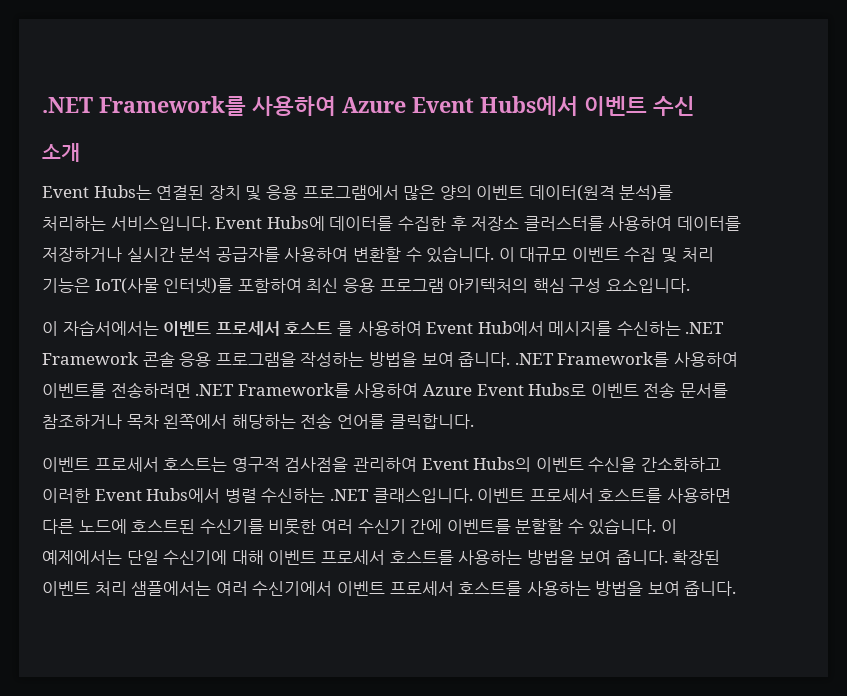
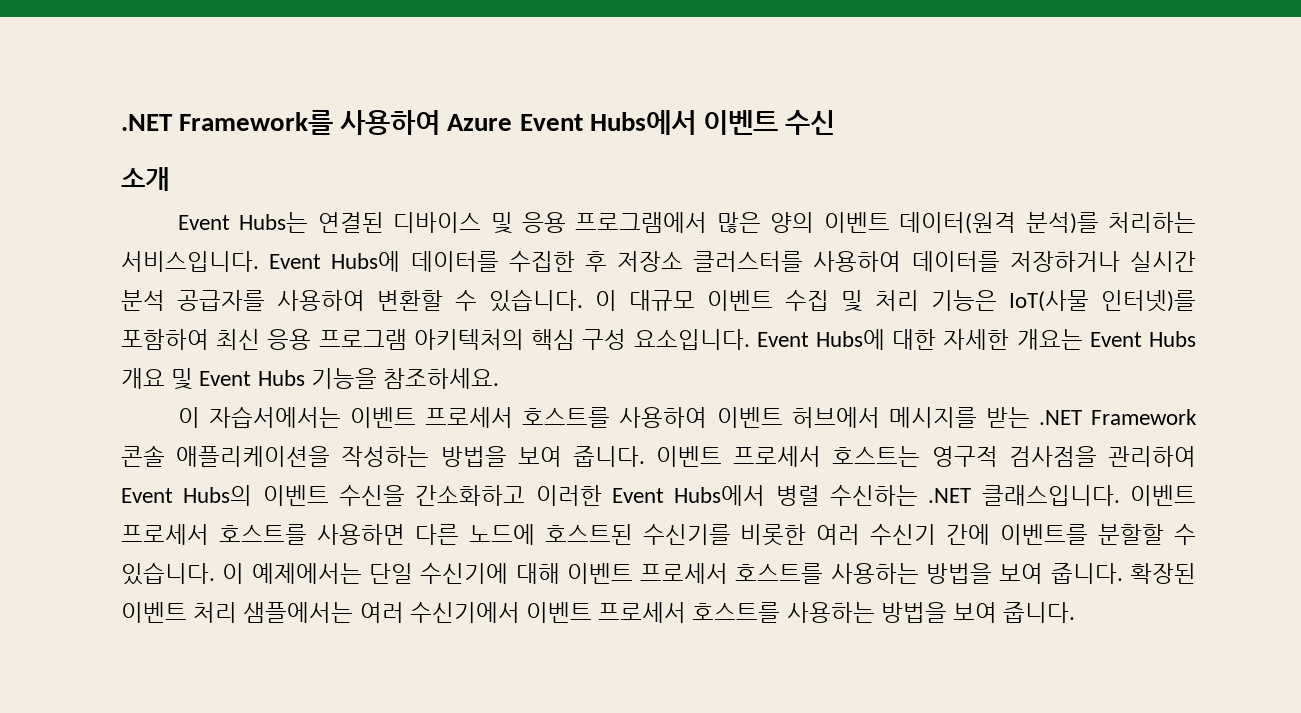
- Event Hubs는 연결된 장치 및 응용 프로그램에서 많은 양의 이벤트 데이터(원격 분석)를 처리하는 서비스입니다.
+ Event Hubs는 연결된 디바이스 및 응용 프로그램에서 많은 양의 이벤트 데이터(원격 분석)를 처리하는 서비스입니다.
- 이 대규모 이벤트 수집 및 처리 기능은 IoT(사물 인터넷)를 포함하여 최신 응용 프로그램 아키텍처의 핵심 구성 요소입니다.
- 이 자습서에서는 이벤트 프로세서 호스트 를 사용하여 Event Hub에서 메시지를 수신하는 .NET Framework 콘솔 응용 프로그램을 작성하는 방법을 보여 줍니다. .NET Framework를 사용하여 이벤트를 전송하려면 .NET Framework를 사용하여 Azure Event Hubs로 이벤트 전송 문서를 참조하거나 목차 왼쪽에서 해당하는 전송 언어를 클릭합니다.
- 이벤트 프로세서 호스트는 영구적 검사점을 관리하여 Event Hubs의 이벤트 수신을 간소화하고 이러한 Event Hubs에서 병렬 수신하는 .NET 클래스입니다.
+ 이 대규모 이벤트 수집 및 처리 기능은 IoT(사물 인터넷)를 포함하여 최신 응용 프로그램 아키텍처의 핵심 구성 요소입니다. Event Hubs에 대한 자세한 개요는 Event Hubs 개요 및 Event Hubs 기능을 참조하세요.
+ 이 자습서에서는 이벤트 프로세서 호스트를 사용하여 이벤트 허브에서 메시지를 받는 .NET Framework 콘솔 애플리케이션을 작성하는 방법을 보여 줍니다. 이벤트 프로세서 호스트는 영구적 검사점을 관리하여 Event Hubs의 이벤트 수신을 간소화하고 이러한 Event Hubs에서 병렬 수신하는 .NET 클래스입니다.

